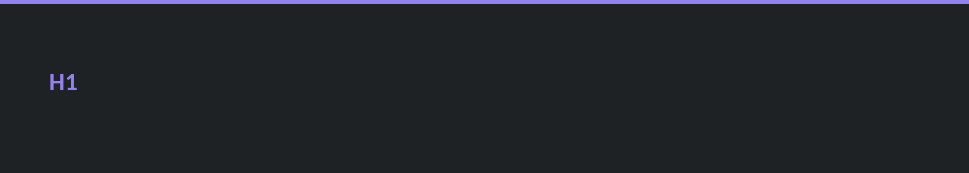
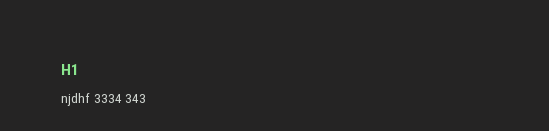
+ njdhf 3334 343

